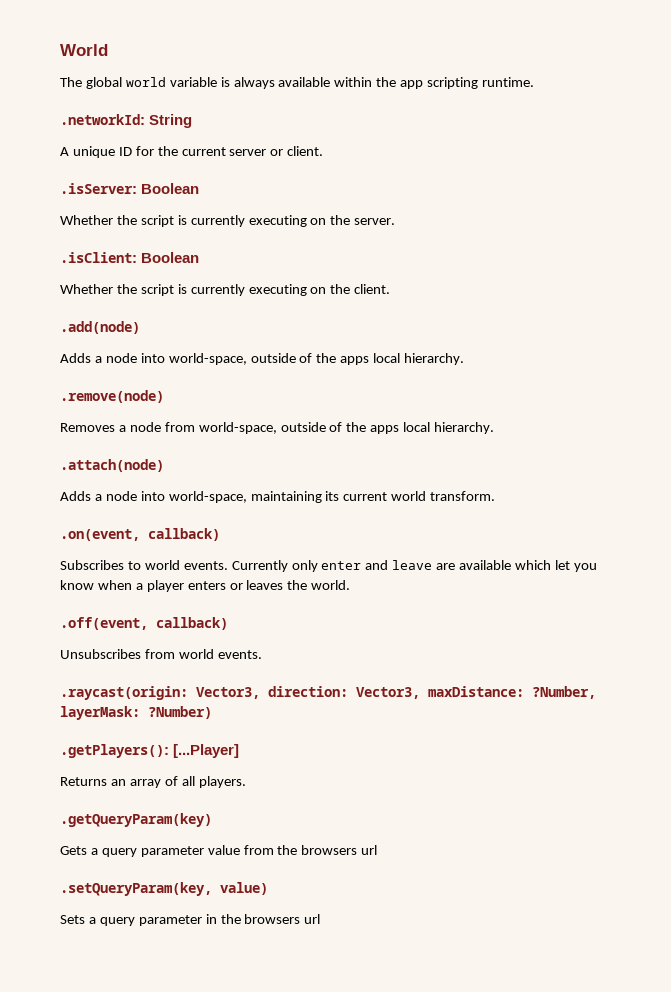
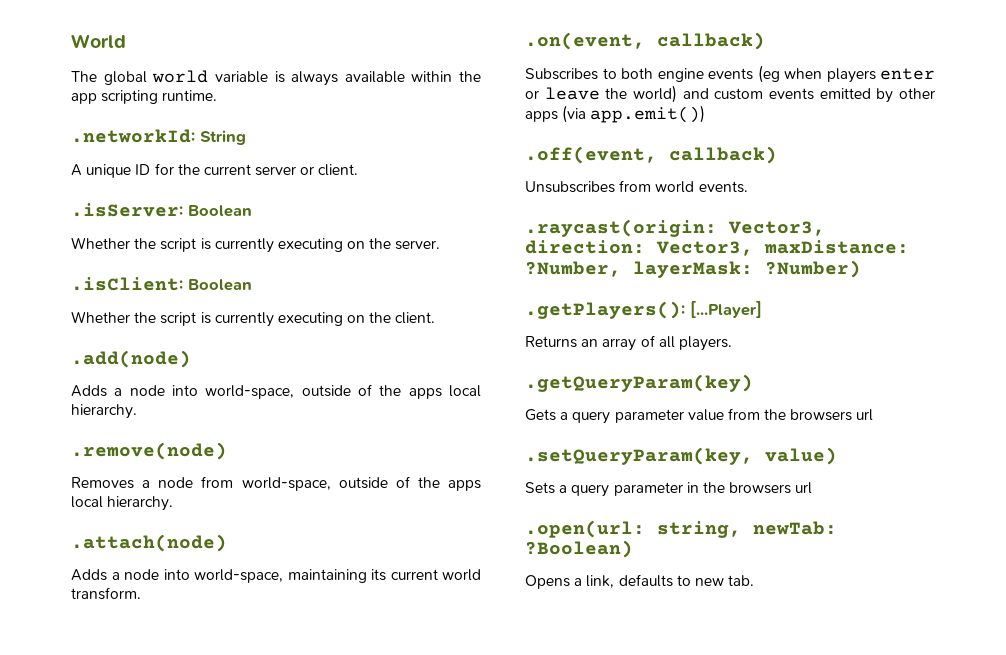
- Subscribes to world events. Currently only enter and leave are available which let you know when a player enters or leaves the world.
+ Subscribes to both engine events (eg when players enter or leave the world) and custom events emitted by other apps (via app.emit())
+ .open(url: string, newTab: ?Boolean)
+ Opens a link, defaults to new tab.

